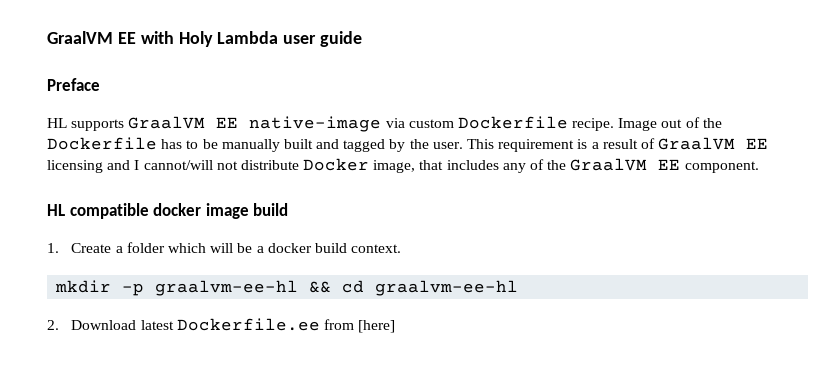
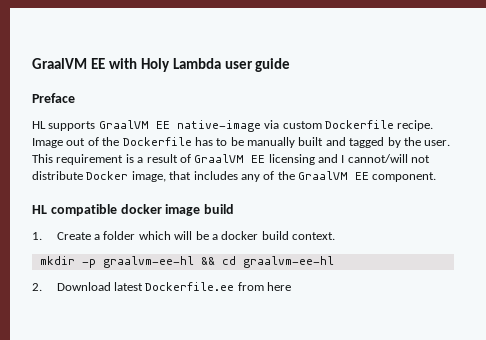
- 2. Download latest Dockerfile.ee from [here]
+ 2. Download latest Dockerfile.ee from here

